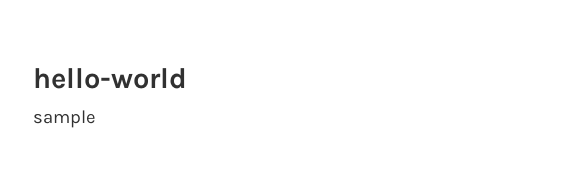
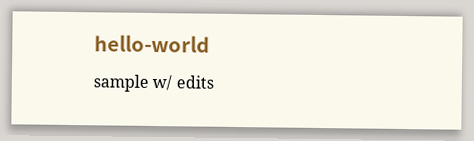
- sample
+ sample w/ edits

